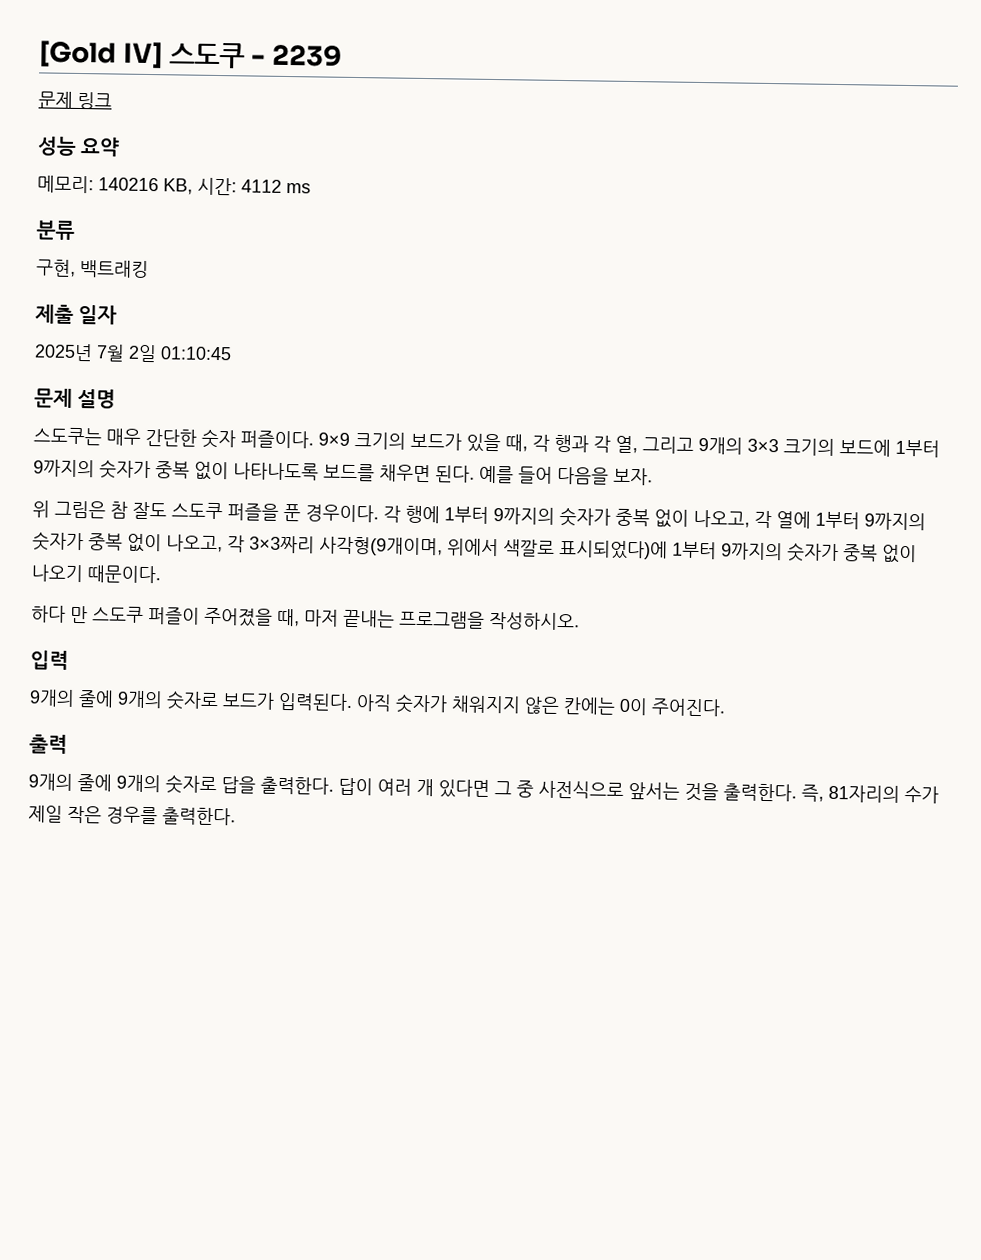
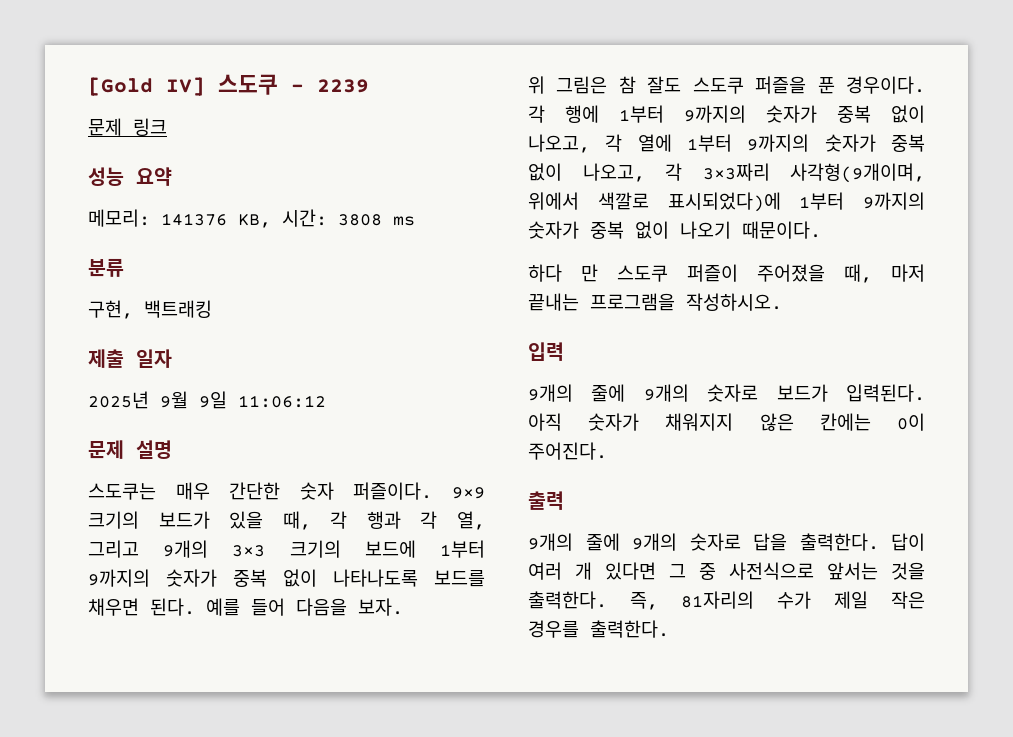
- 메모리: 140216 KB, 시간: 4112 ms
+ 메모리: 141376 KB, 시간: 3808 ms
- 2025년 7월 2일 01:10:45
+ 2025년 9월 9일 11:06:12

